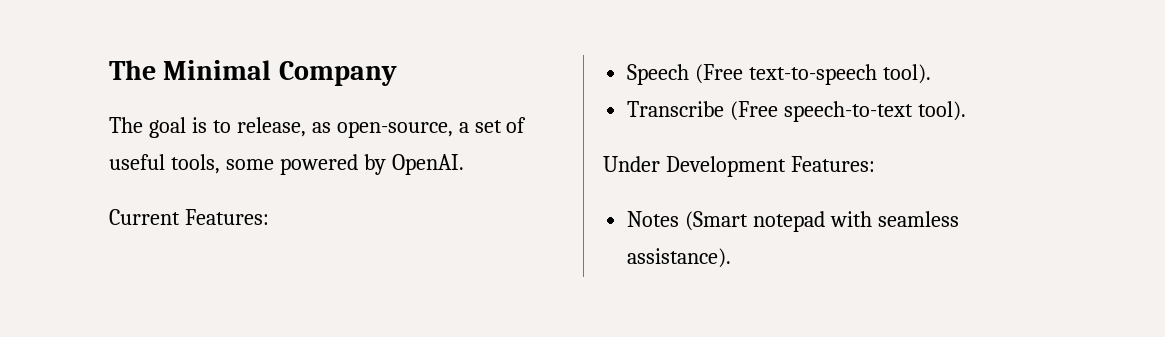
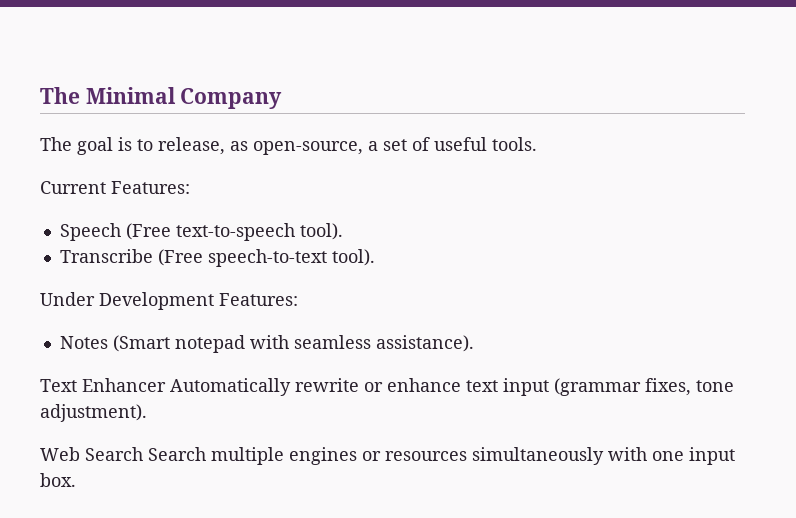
- The goal is to release, as open-source, a set of useful tools, some powered by OpenAI.
+ The goal is to release, as open-source, a set of useful tools.
+ Text Enhancer Automatically rewrite or enhance text input (grammar fixes, tone adjustment).
+ Web Search Search multiple engines or resources simultaneously with one input box.

